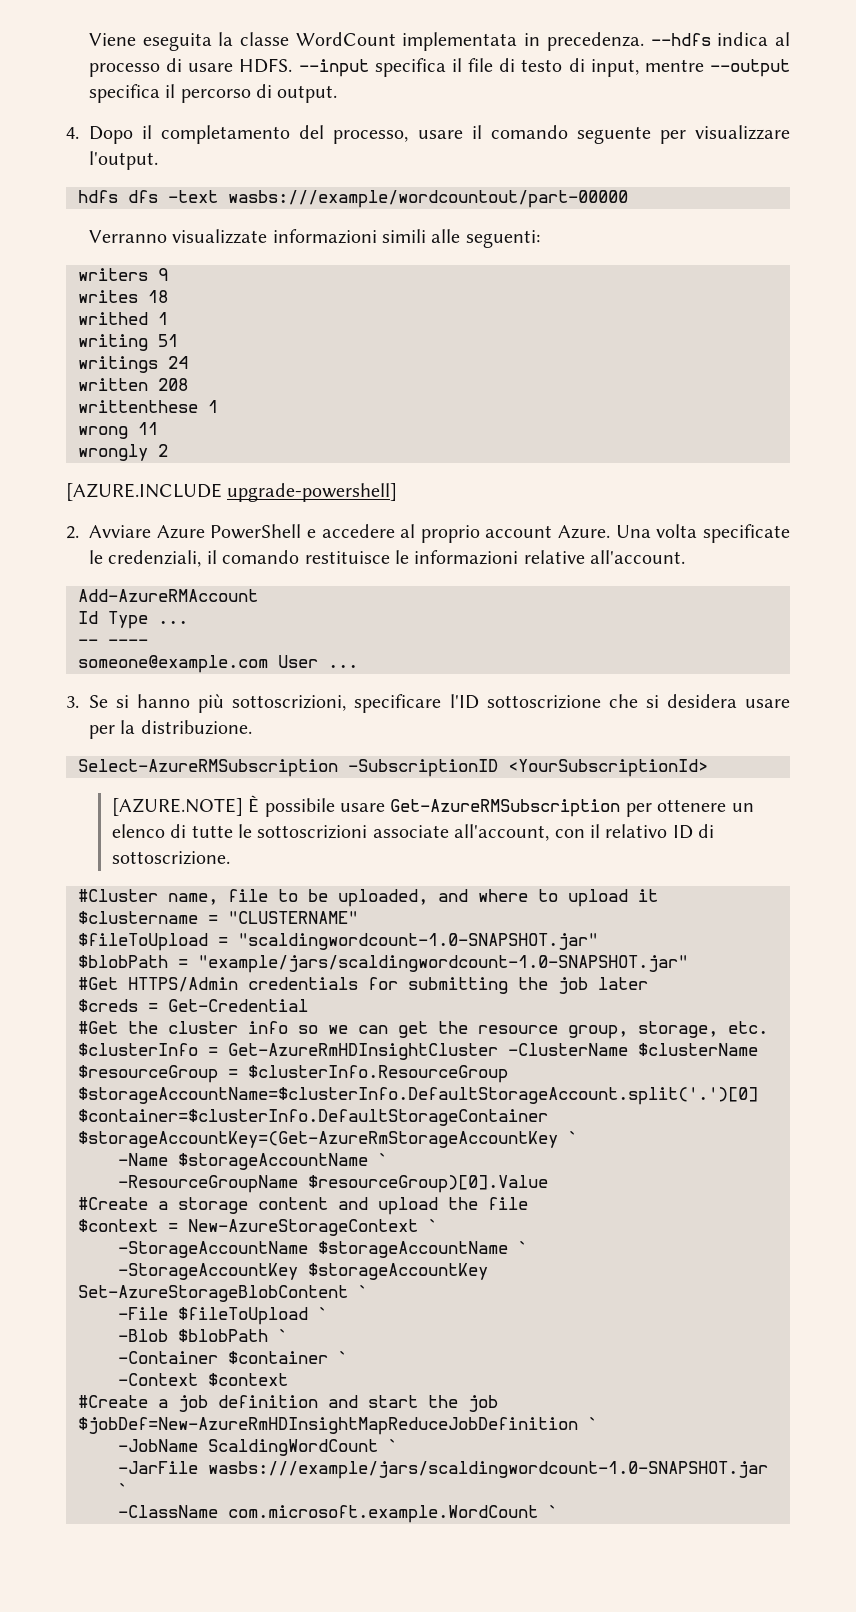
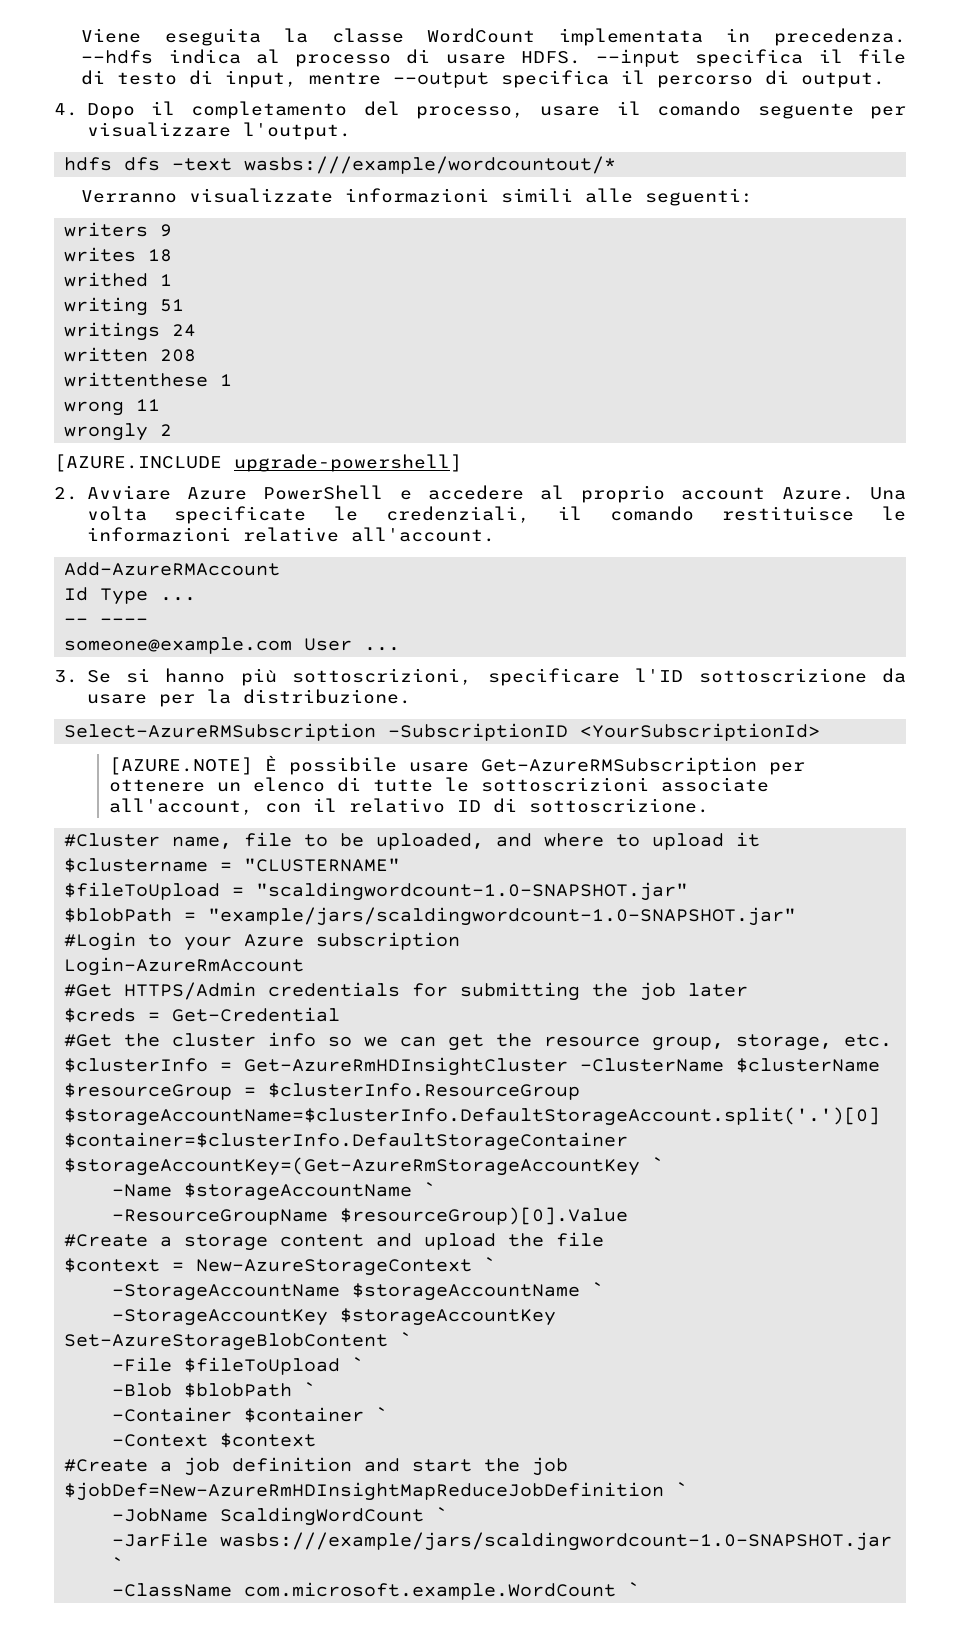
- hdfs dfs -text wasbs:///example/wordcountout/part-00000
+ hdfs dfs -text wasbs:///example/wordcountout/*
- 3. Se si hanno più sottoscrizioni, specificare l'ID sottoscrizione che si desidera usare per la distribuzione.
+ 3. Se si hanno più sottoscrizioni, specificare l'ID sottoscrizione da usare per la distribuzione.
+ #Login to your Azure subscription
+ Login-AzureRmAccount

